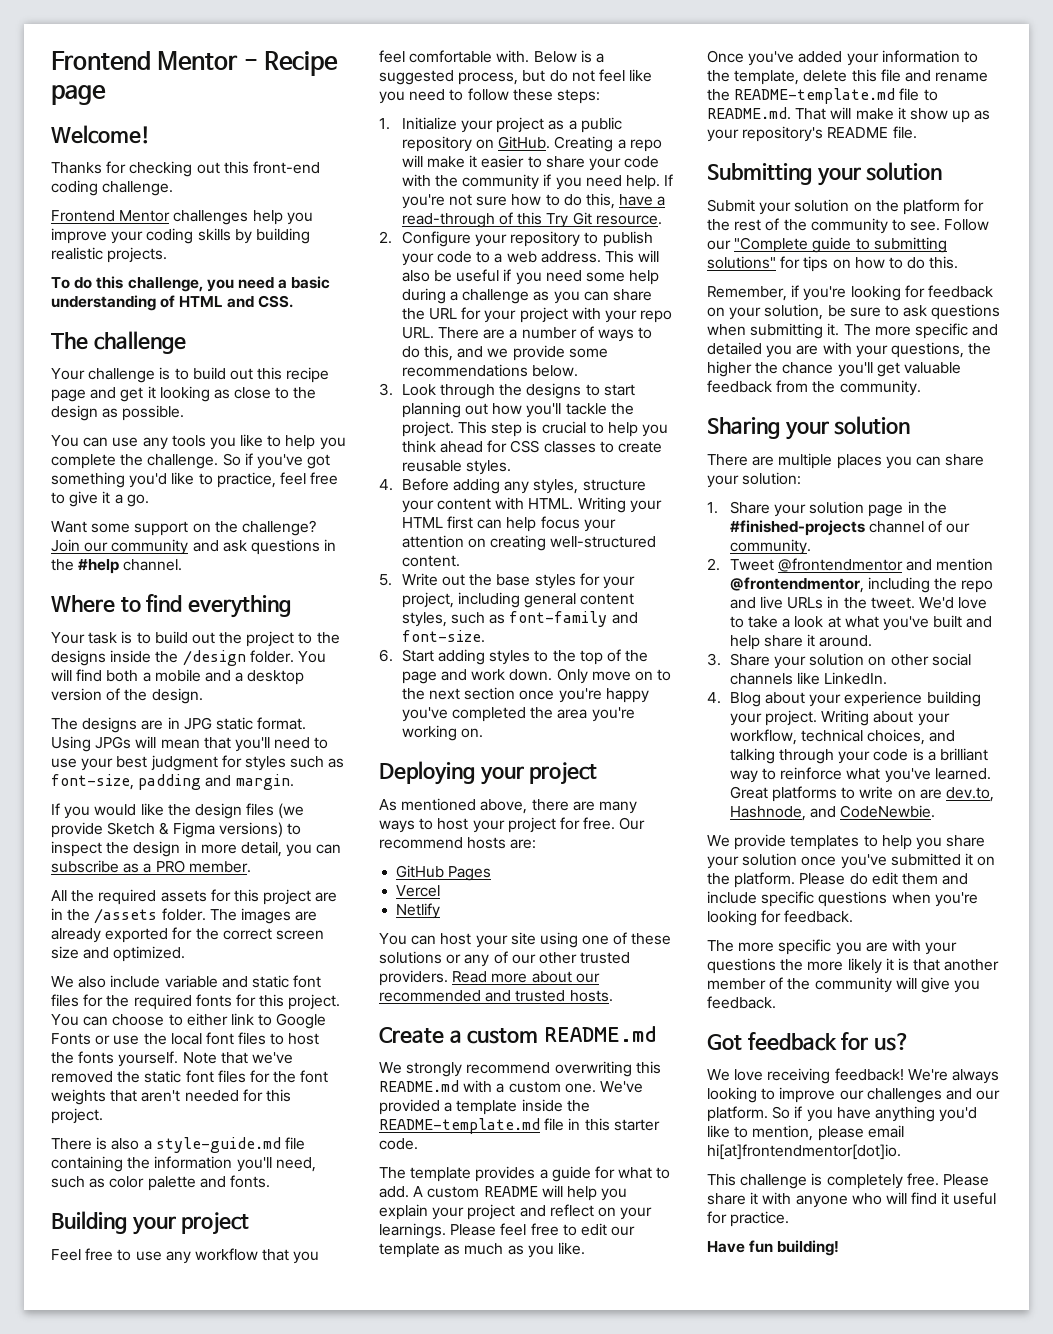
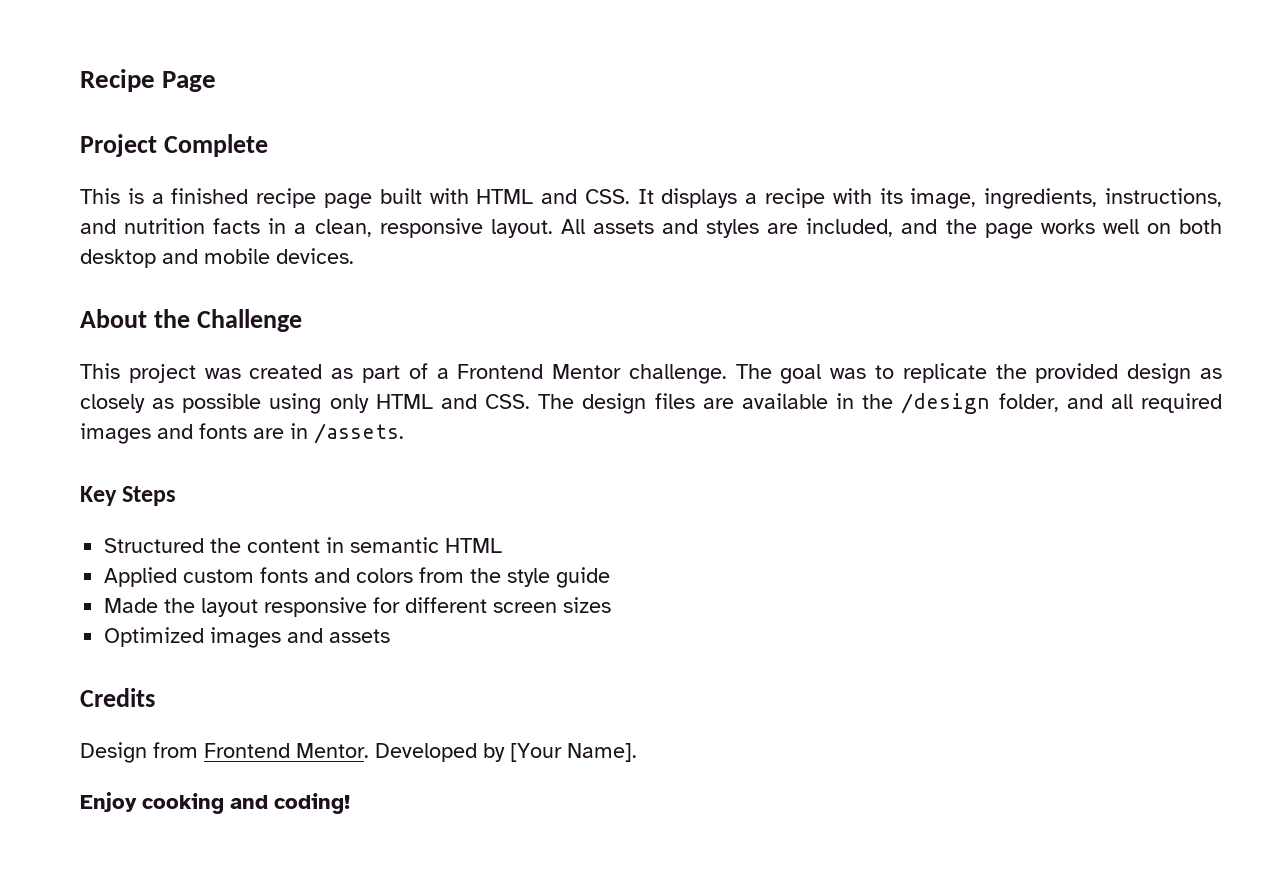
- Frontend Mentor - Recipe page
- Welcome!
- Thanks for checking out this front-end coding challenge.
- Frontend Mentor challenges help you improve your coding skills by building realistic projects.
- To do this challenge, you need a basic understanding of HTML and CSS.
- The challenge
- Your challenge is to build out this recipe page and get it looking as close to the design as possible.
- You can use any tools you like to help you complete the challenge. So if you've got something you'd like to practice, feel free to give it a go.
- Want some support on the challenge? Join our community and ask questions in the #help channel.
- Where to find everything
- Your task is to build out the project to the designs inside the /design folder. You will find both a mobile and a desktop version of the design.
- The designs are in JPG static format. Using JPGs will mean that you'll need to use your best judgment for styles such as font-size, padding and margin.
- If you would like the design files (we provide Sketch & Figma versions) to inspect the design in more detail, you can subscribe as a PRO member.
- All the required assets for this project are in the /assets folder. The images are already exported for the correct screen size and optimized.
- We also include variable and static font files for the required fonts for this project. You can choose to either link to Google Fonts or use the local font files to host the fonts yourself. Note that we've removed the static font files for the font weights that aren't needed for this project.
- There is also a style-guide.md file containing the information you'll need, such as color palette and fonts.
- Building your project
- Feel free to use any workflow that you feel comfortable with. Below is a suggested process, but do not feel like you need to follow these steps:
- 1. Initialize your project as a public repository on GitHub. Creating a repo will make it easier to share your code with the community if you need help. If you're not sure how to do this, have a read-through of this Try Git resource.
- 2. Configure your repository to publish your code to a web address. This will also be useful if you need some help during a challenge as you can share the URL for your project with your repo URL. There are a number of ways to do this, and we provide some recommendations below.
- 3. Look through the designs to start planning out how you'll tackle the project. This step is crucial to help you think ahead for CSS classes to create reusable styles.
- 4. Before adding any styles, structure your content with HTML. Writing your HTML first can help focus your attention on creating well-structured content.
- 5. Write out the base styles for your project, including general content styles, such as font-family and font-size.
- 6. Start adding styles to the top of the page and work down. Only move on to the next section once you're happy you've completed the area you're working on.
- Deploying your project
- As mentioned above, there are many ways to host your project for free. Our recommend hosts are:
- GitHub Pages
- Vercel
- Netlify
- You can host your site using one of these solutions or any of our other trusted providers. Read more about our recommended and trusted hosts.
- Create a custom README.md
- We strongly recommend overwriting this README.md with a custom one. We've provided a template inside the README-template.md file in this starter code.
- The template provides a guide for what to add. A custom README will help you explain your project and reflect on your learnings. Please feel free to edit our template as much as you like.
- Once you've added your information to the template, delete this file and rename the README-template.md file to README.md. That will make it show up as your repository's README file.
- Submitting your solution
- Submit your solution on the platform for the rest of the community to see. Follow our "Complete guide to submitting solutions" for tips on how to do this.
- Remember, if you're looking for feedback on your solution, be sure to ask questions when submitting it. The more specific and detailed you are with your questions, the higher the chance you'll get valuable feedback from the community.
- Sharing your solution
- There are multiple places you can share your solution:
- 1. Share your solution page in the #finished-projects channel of our community.
- 2. Tweet @frontendmentor and mention @frontendmentor, including the repo and live URLs in the tweet. We'd love to take a look at what you've built and help share it around.
- 3. Share your solution on other social channels like LinkedIn.
- 4. Blog about your experience building your project. Writing about your workflow, technical choices, and talking through your code is a brilliant way to reinforce what you've learned. Great platforms to write on are dev.to, Hashnode, and CodeNewbie.
- We provide templates to help you share your solution once you've submitted it on the platform. Please do edit them and include specific questions when you're looking for feedback.
- The more specific you are with your questions the more likely it is that another member of the community will give you feedback.
- Got feedback for us?
- We love receiving feedback! We're always looking to improve our challenges and our platform. So if you have anything you'd like to mention, please email hi[at]frontendmentor[dot]io.
- This challenge is completely free. Please share it with anyone who will find it useful for practice.
- Have fun building!
+ Recipe Page
+ Project Complete
+ This is a finished recipe page built with HTML and CSS. It displays a recipe with its image, ingredients, instructions, and nutrition facts in a clean, responsive layout. All assets and styles are included, and the page works well on both desktop and mobile devices.
+ About the Challenge
+ This project was created as part of a Frontend Mentor challenge. The goal was to replicate the provided design as closely as possible using only HTML and CSS. The design files are available in the /design folder, and all required images and fonts are in /assets.
+ Key Steps
+ Structured the content in semantic HTML
+ Applied custom fonts and colors from the style guide
+ Made the layout responsive for different screen sizes
+ Optimized images and assets
+ Credits
+ Design from Frontend Mentor. Developed by [Your Name].
+ Enjoy cooking and coding!

